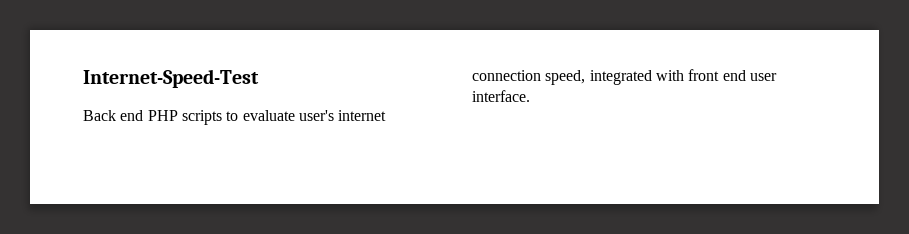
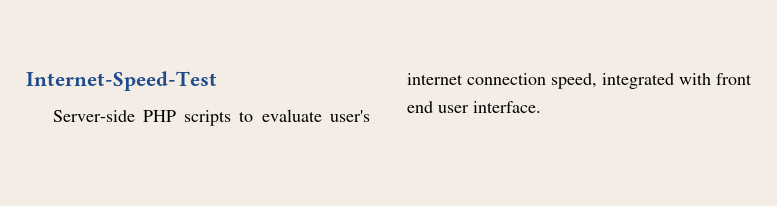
- Back end PHP scripts to evaluate user's internet connection speed, integrated with front end user interface.
+ Server-side PHP scripts to evaluate user's internet connection speed, integrated with front end user interface.

